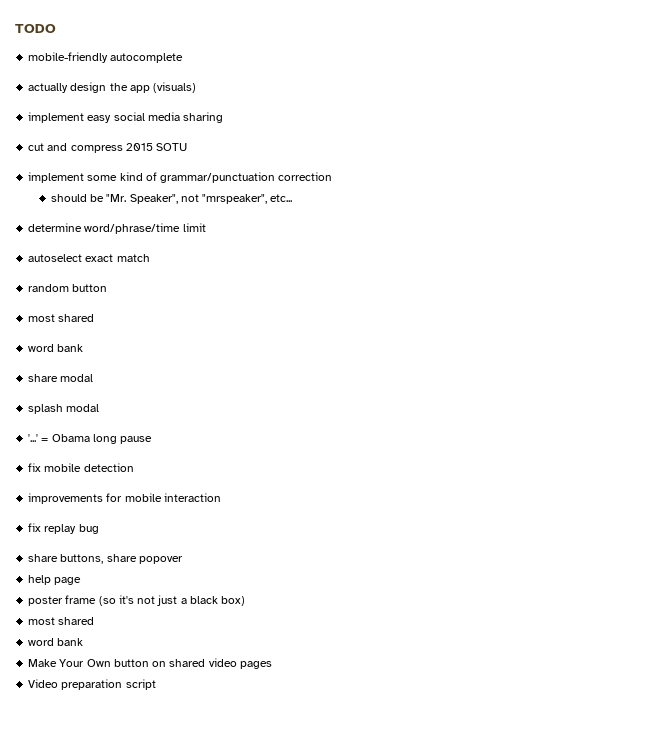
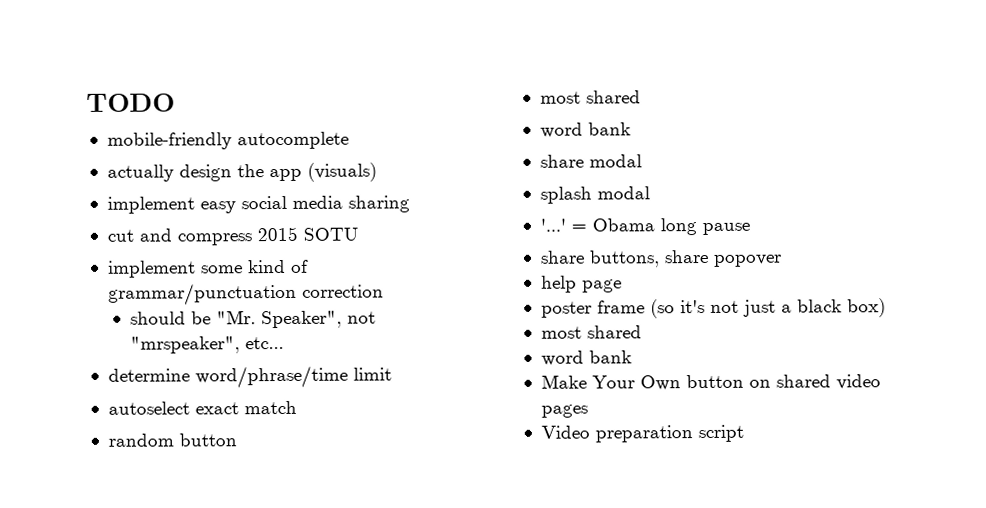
- fix mobile detection
- improvements for mobile interaction
- fix replay bug

